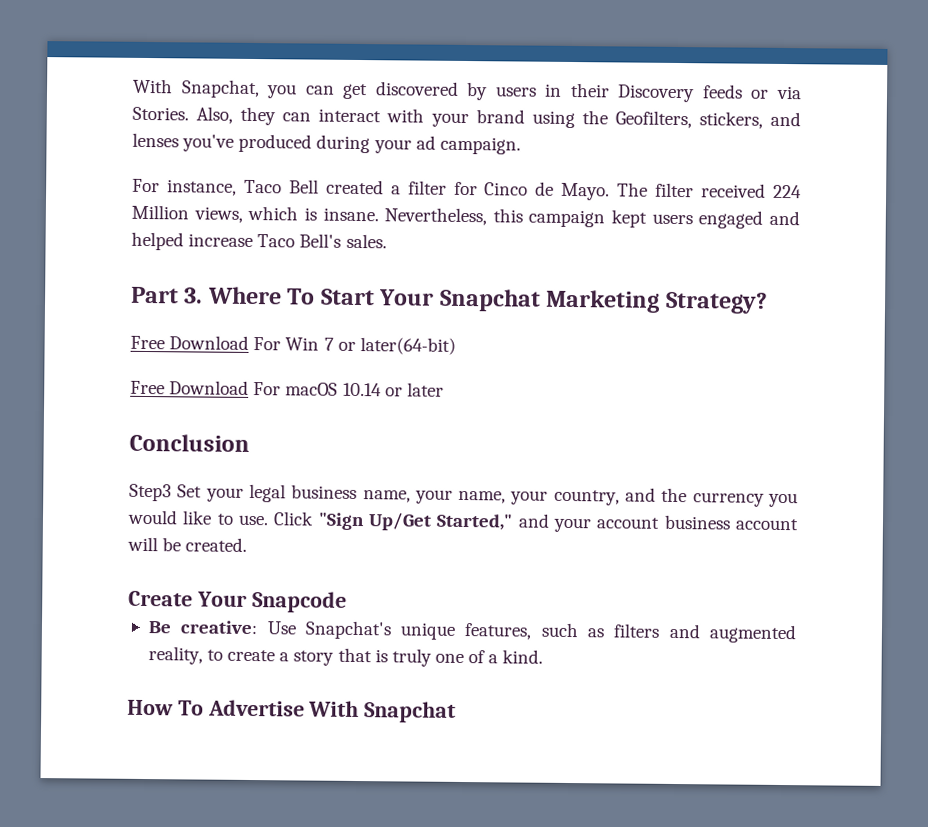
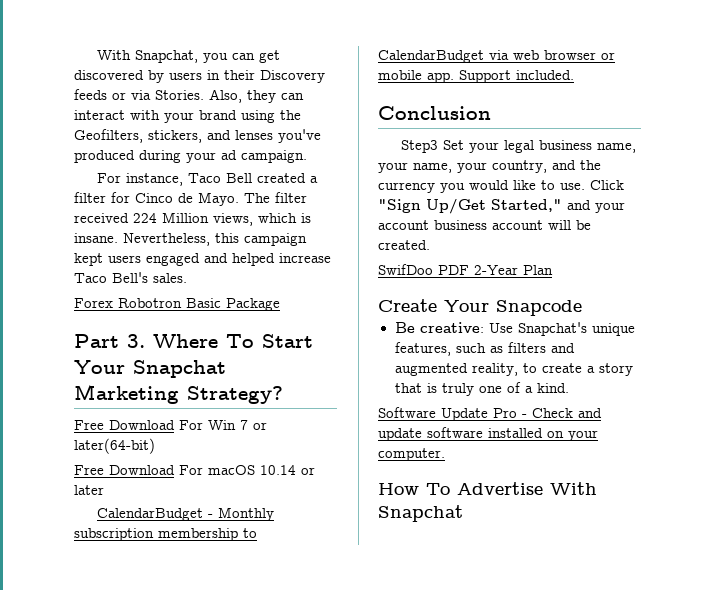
+ Forex Robotron Basic Package
+ CalendarBudget - Monthly subscription membership to CalendarBudget via web browser or mobile app. Support included.
+ SwifDoo PDF 2-Year Plan
+ Software Update Pro - Check and update software installed on your computer.

